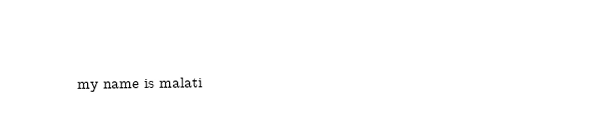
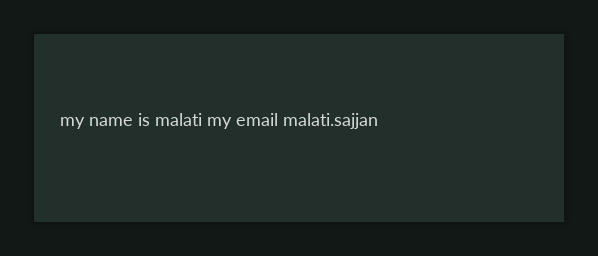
- my name is malati
+ my name is malati my email malati.sajjan

